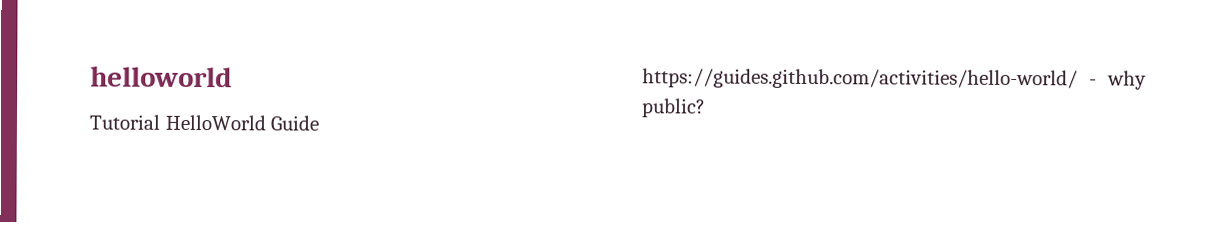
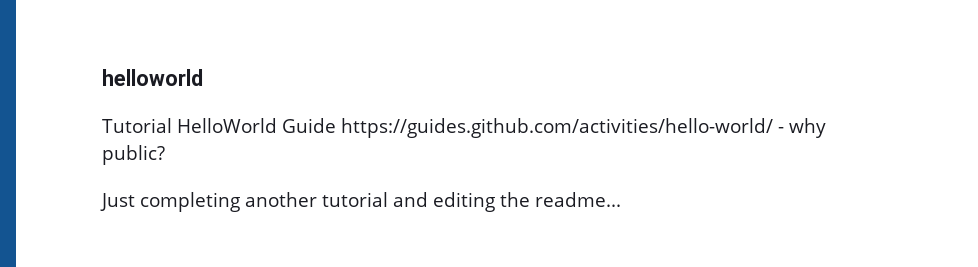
+ Just completing another tutorial and editing the readme...

